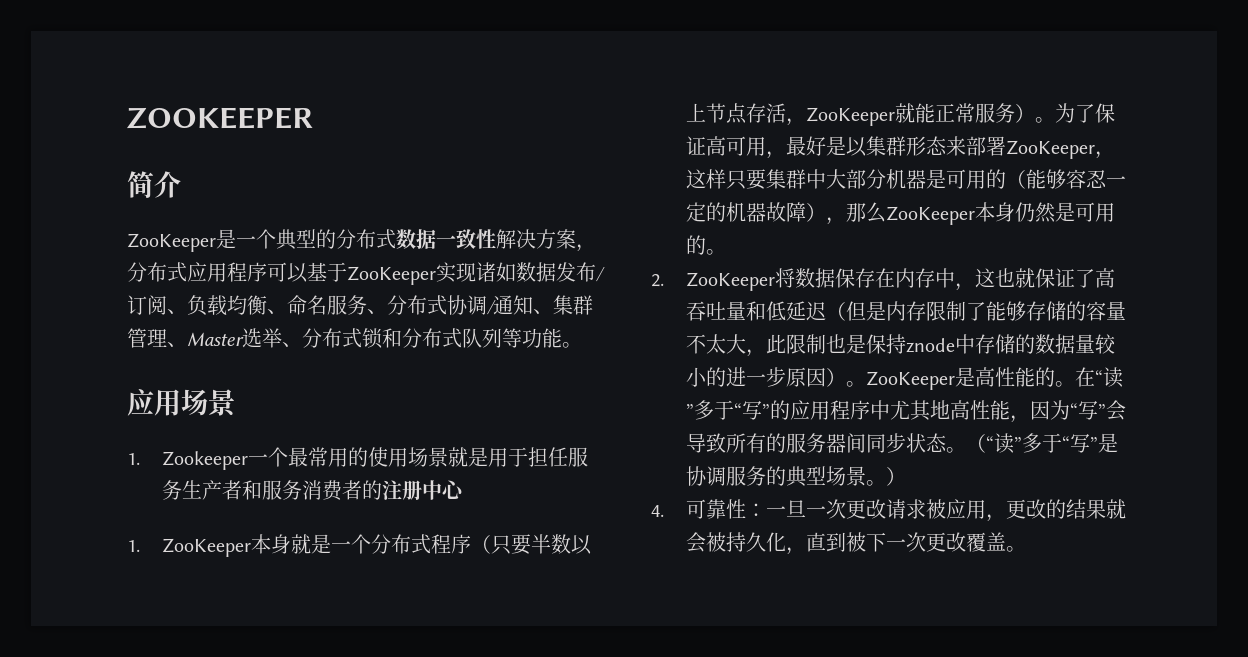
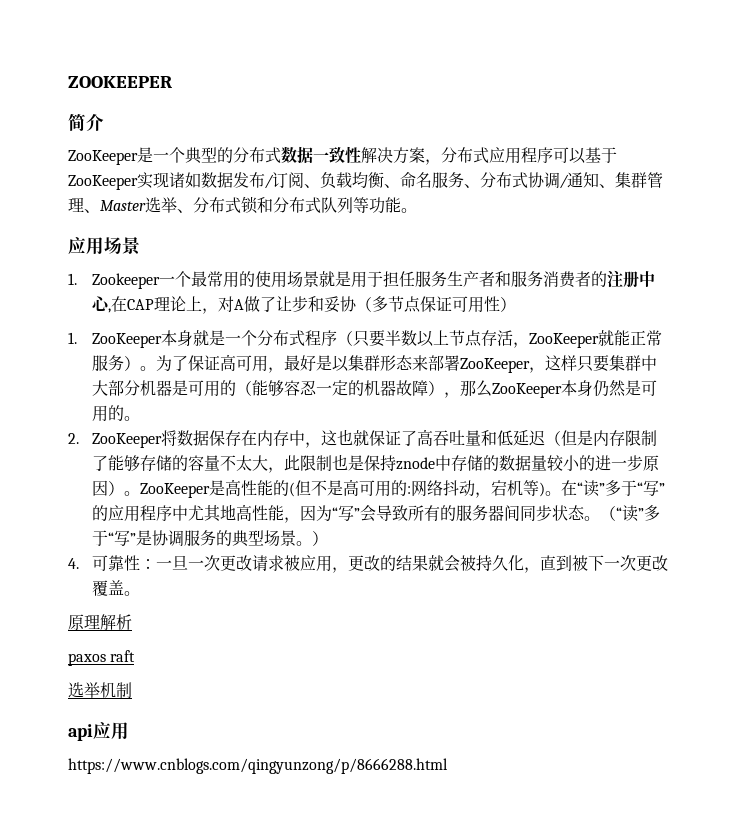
- 1. Zookeeper一个最常用的使用场景就是用于担任服务生产者和服务消费者的注册中心
+ 1. Zookeeper一个最常用的使用场景就是用于担任服务生产者和服务消费者的注册中心,在CAP理论上，对A做了让步和妥协（多节点保证可用性）
- ZooKeeper是高性能的。
+ ZooKeeper是高性能的(但不是高可用的:网络抖动，宕机等)。
+ 原理解析
+ paxos raft
+ 选举机制
+ api应用
+ https://www.cnblogs.com/qingyunzong/p/8666288.html

